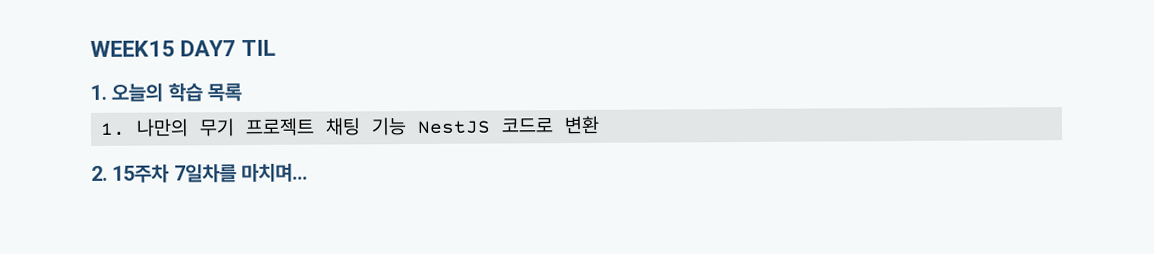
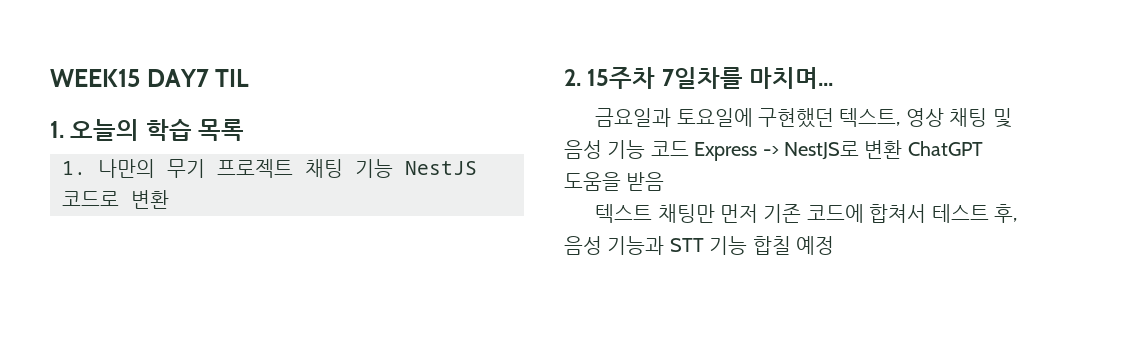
+ 금요일과 토요일에 구현했던 텍스트, 영상 채팅 및 음성 기능 코드 Express -> NestJS로 변환 ChatGPT 도움을 받음
+ 텍스트 채팅만 먼저 기존 코드에 합쳐서 테스트 후, 음성 기능과 STT 기능 합칠 예정

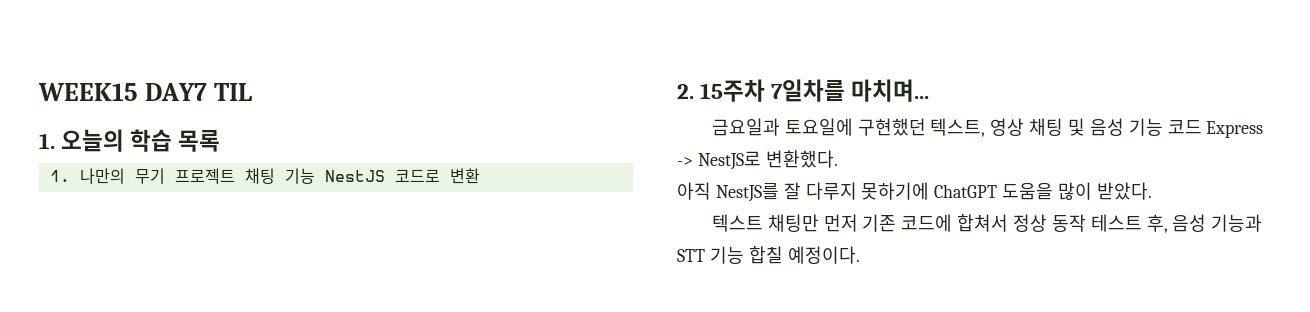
- 금요일과 토요일에 구현했던 텍스트, 영상 채팅 및 음성 기능 코드 Express -> NestJS로 변환 ChatGPT 도움을 받음
+ 금요일과 토요일에 구현했던 텍스트, 영상 채팅 및 음성 기능 코드 Express -> NestJS로 변환했다.
+ 아직 NestJS를 잘 다루지 못하기에 ChatGPT 도움을 많이 받았다.
- 텍스트 채팅만 먼저 기존 코드에 합쳐서 테스트 후, 음성 기능과 STT 기능 합칠 예정
+ 텍스트 채팅만 먼저 기존 코드에 합쳐서 정상 동작 테스트 후, 음성 기능과 STT 기능 합칠 예정이다.

